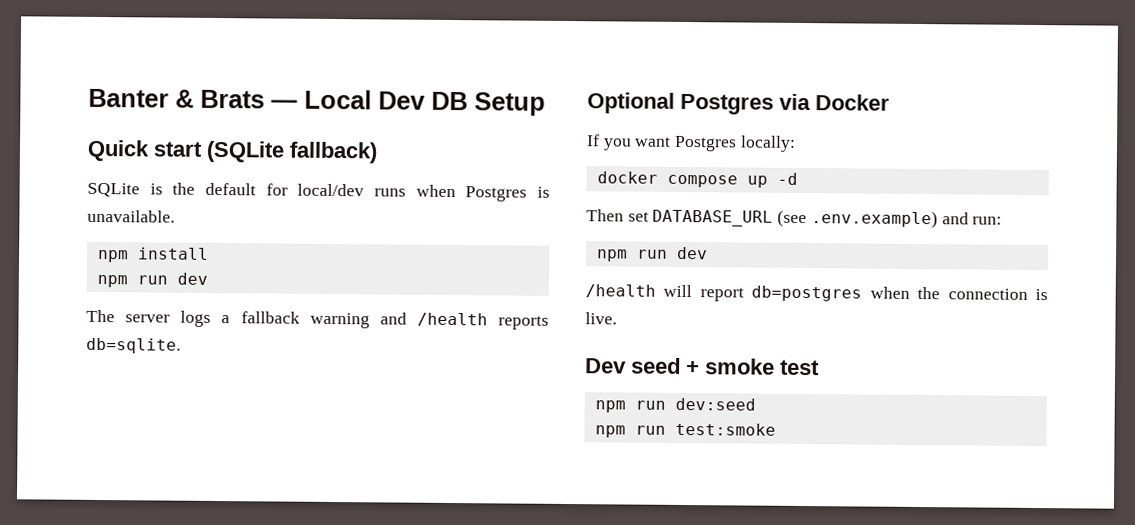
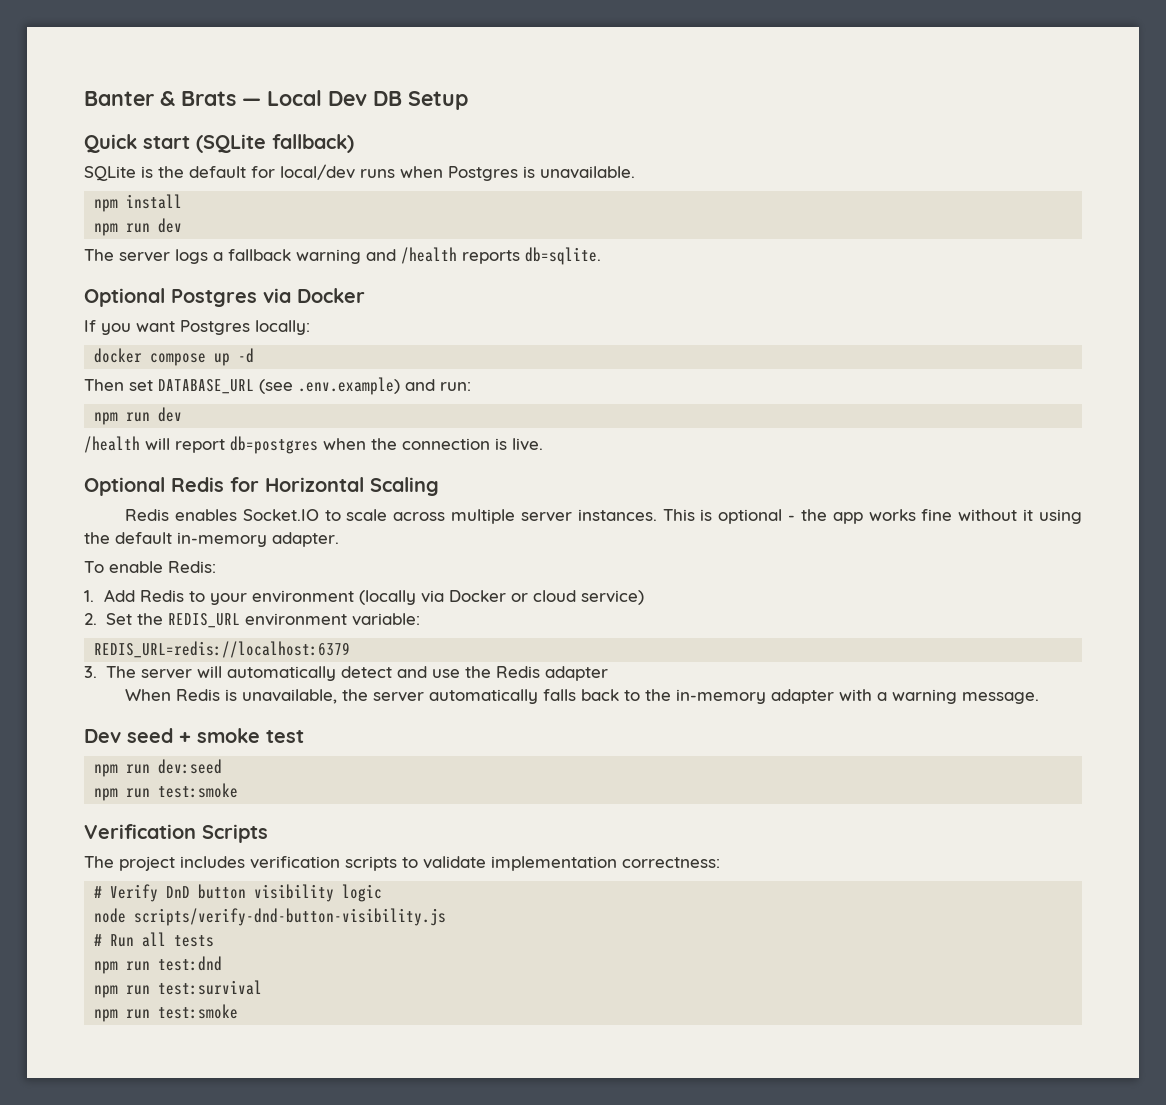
+ Optional Redis for Horizontal Scaling
+ Redis enables Socket.IO to scale across multiple server instances. This is optional - the app works fine without it using the default in-memory adapter.
+ To enable Redis:
+ 1. Add Redis to your environment (locally via Docker or cloud service)
+ 2. Set the REDIS_URL environment variable:
+ REDIS_URL=redis://localhost:6379
+ 3. The server will automatically detect and use the Redis adapter
+ When Redis is unavailable, the server automatically falls back to the in-memory adapter with a warning message.
+ Verification Scripts
+ The project includes verification scripts to validate implementation correctness:
+ # Verify DnD button visibility logic
+ node scripts/verify-dnd-button-visibility.js
+ # Run all tests
+ npm run test:dnd
+ npm run test:survival
+ npm run test:smoke

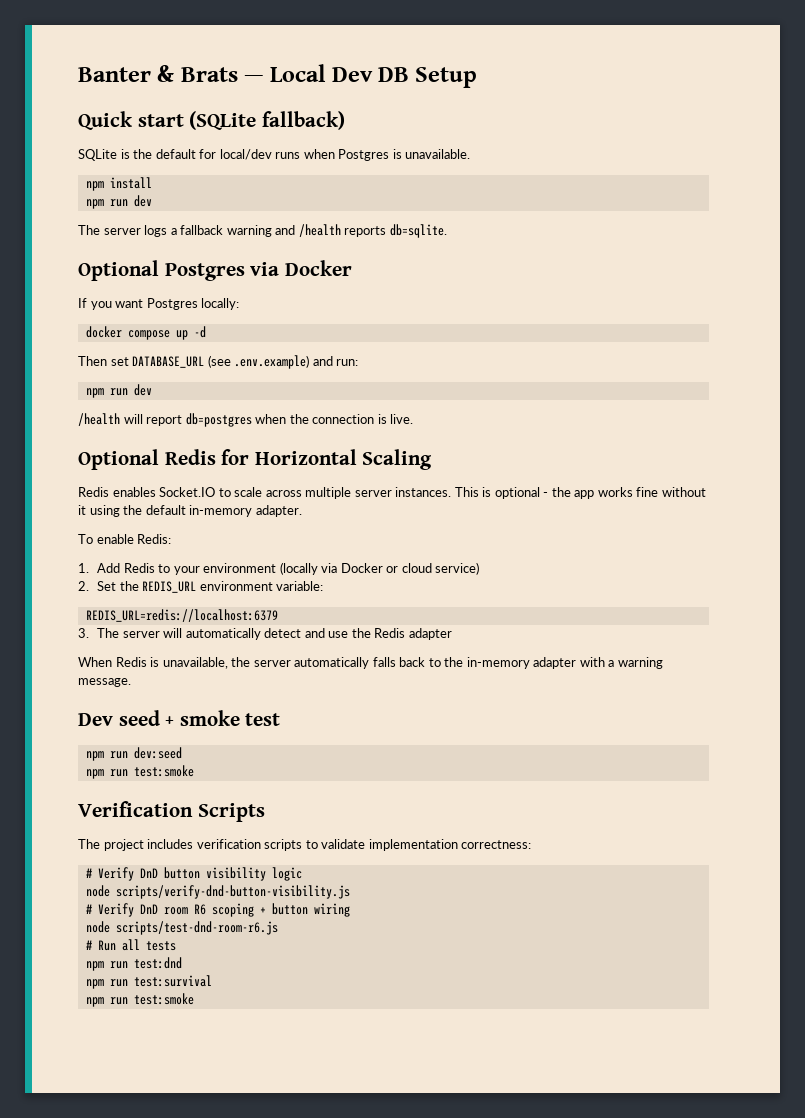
+ # Verify DnD room R6 scoping + button wiring
+ node scripts/test-dnd-room-r6.js

